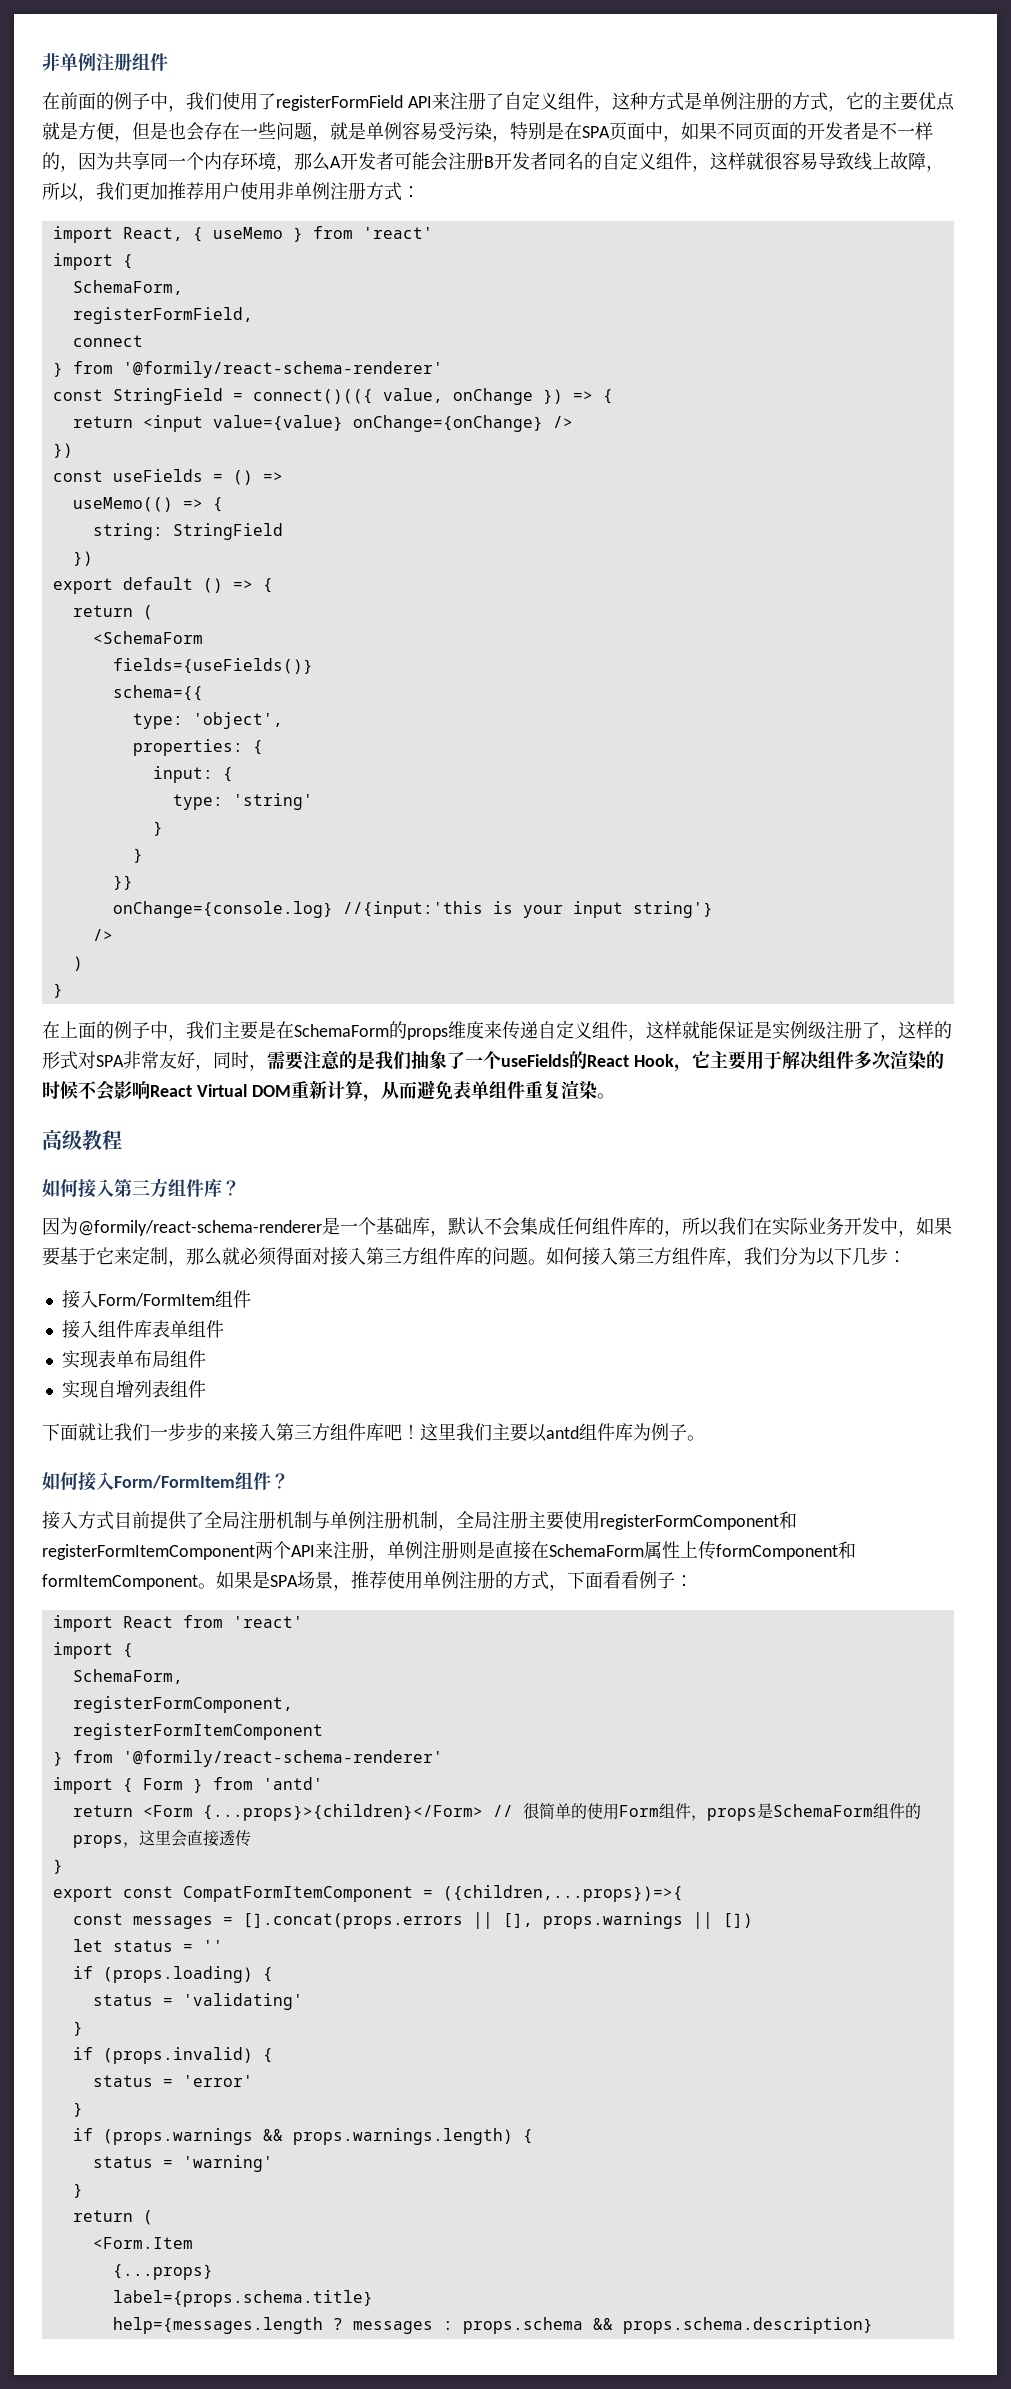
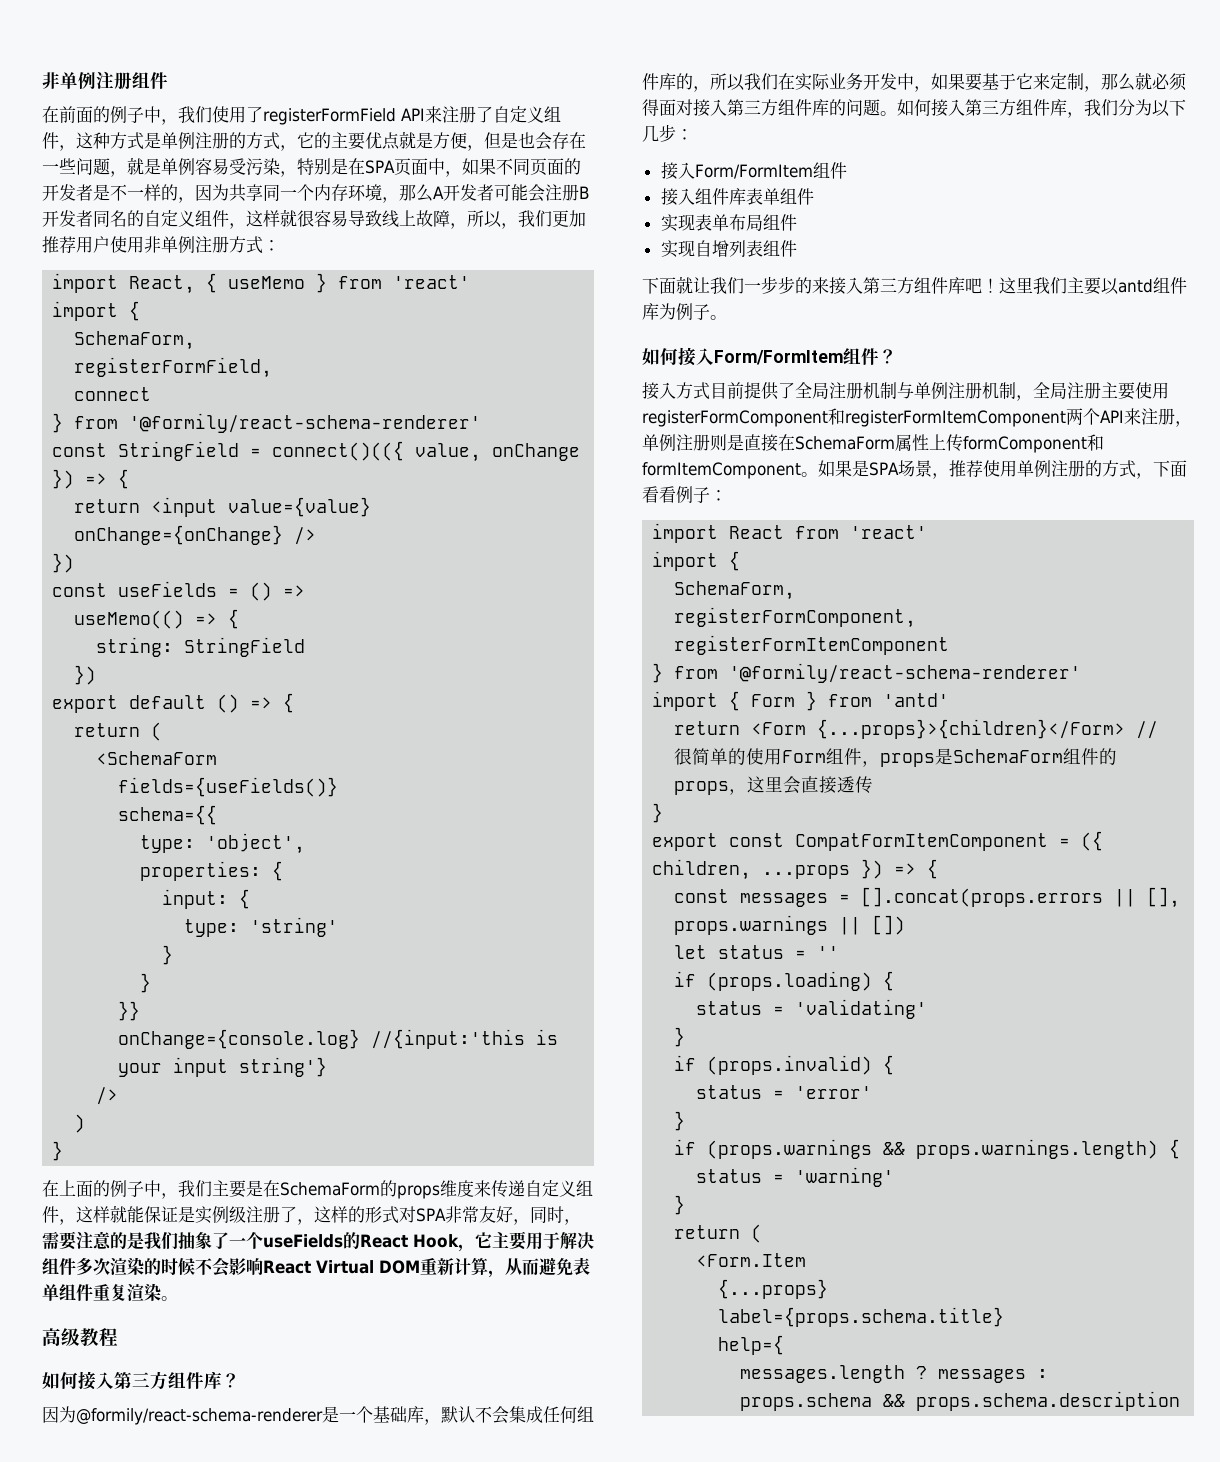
- export const CompatFormItemComponent = ({children,...props})=>{
+ export const CompatFormItemComponent = ({ children, ...props }) => {
- help={messages.length ? messages : props.schema && props.schema.description}
+ help={
+ messages.length ? messages : props.schema && props.schema.description

